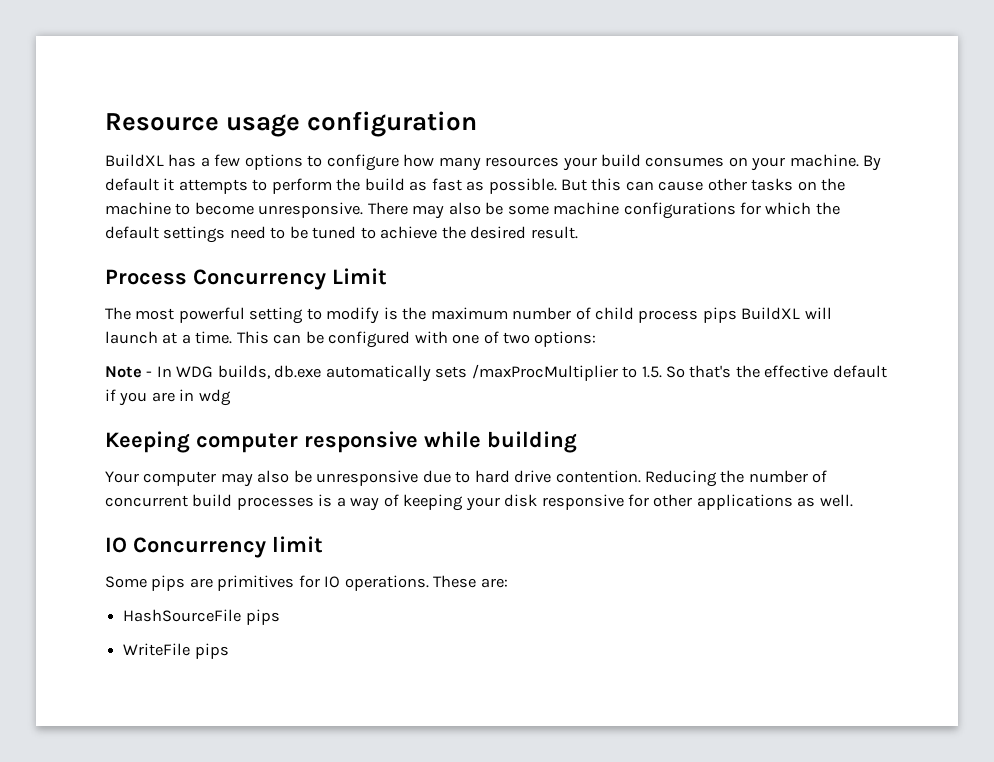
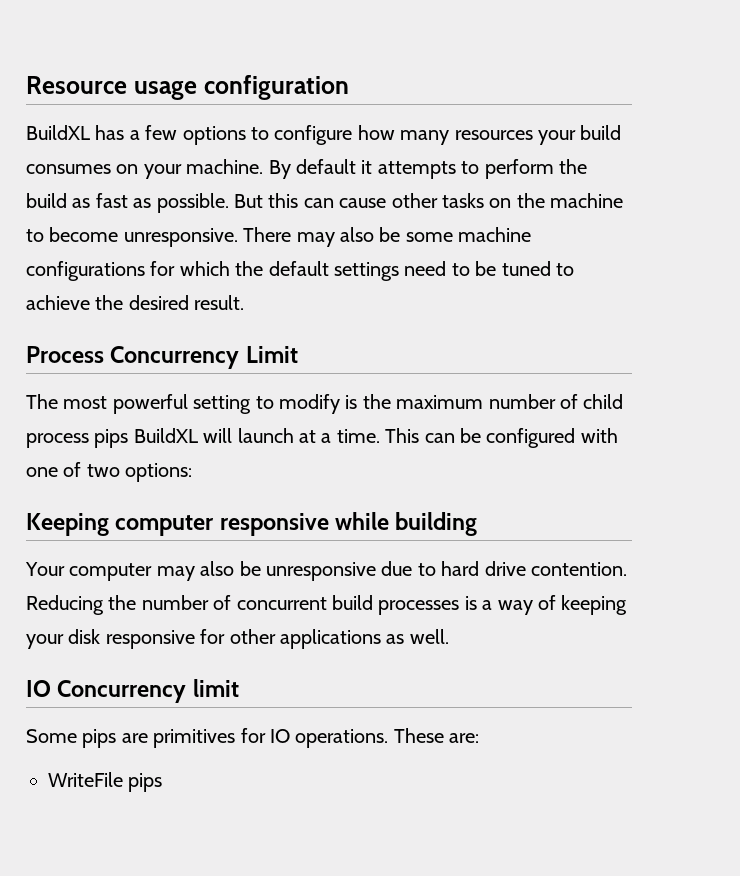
- Note - In WDG builds, db.exe automatically sets /maxProcMultiplier to 1.5. So that's the effective default if you are in wdg
- HashSourceFile pips

